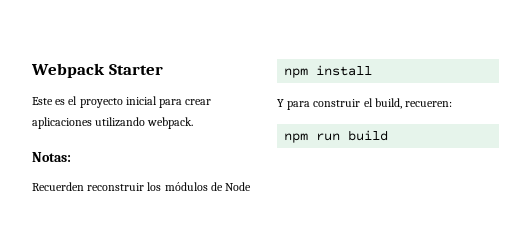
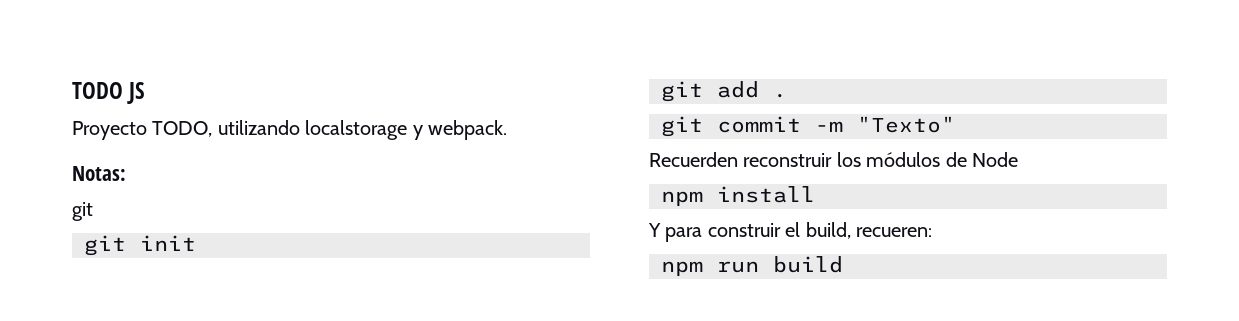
- Webpack Starter
- Este es el proyecto inicial para crear aplicaciones utilizando webpack.
+ TODO JS
+ Proyecto TODO, utilizando localstorage y webpack.
  Notas:
+ git
+ git init
+ git add .
+ git commit -m "Texto"

